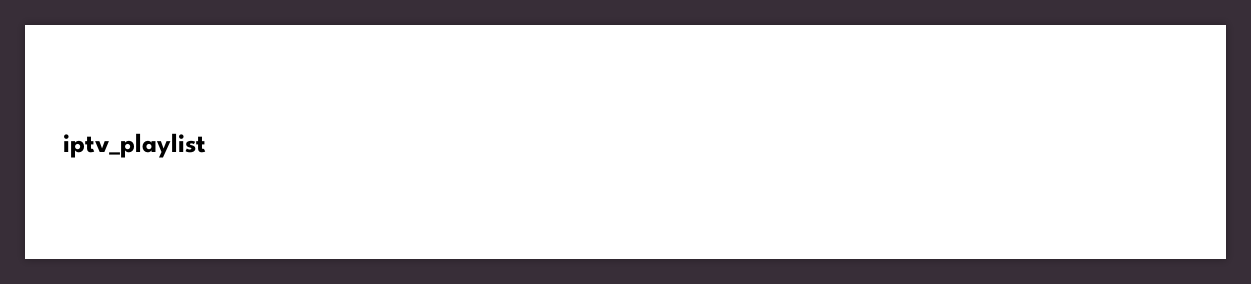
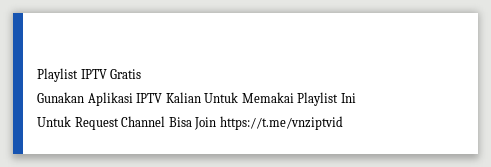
- iptv_playlist
+ Playlist IPTV Gratis
+ Gunakan Aplikasi IPTV Kalian Untuk Memakai Playlist Ini
+ Untuk Request Channel Bisa Join https://t.me/vnziptvid

